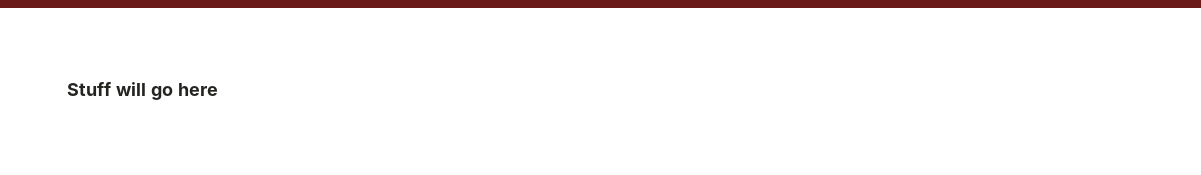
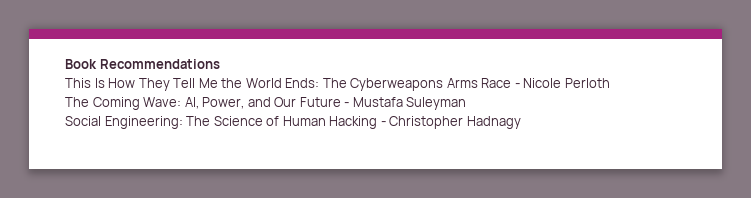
- Stuff will go here
+ Book Recommendations
+ This Is How They Tell Me the World Ends: The Cyberweapons Arms Race - Nicole Perloth
+ The Coming Wave: AI, Power, and Our Future - Mustafa Suleyman
+ Social Engineering: The Science of Human Hacking - Christopher Hadnagy

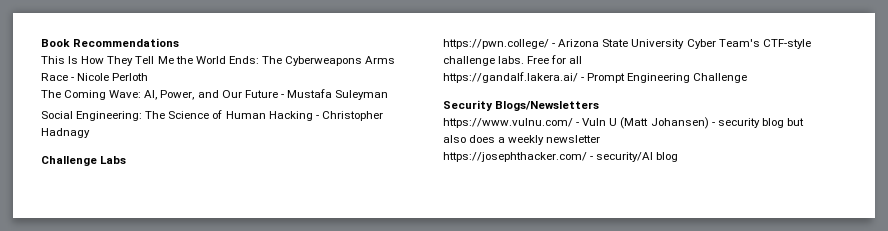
+ Challenge Labs
+ https://pwn.college/ - Arizona State University Cyber Team's CTF-style challenge labs. Free for all
+ https://gandalf.lakera.ai/ - Prompt Engineering Challenge
+ Security Blogs/Newsletters
+ https://www.vulnu.com/ - Vuln U (Matt Johansen) - security blog but also does a weekly newsletter
+ https://josephthacker.com/ - security/AI blog

